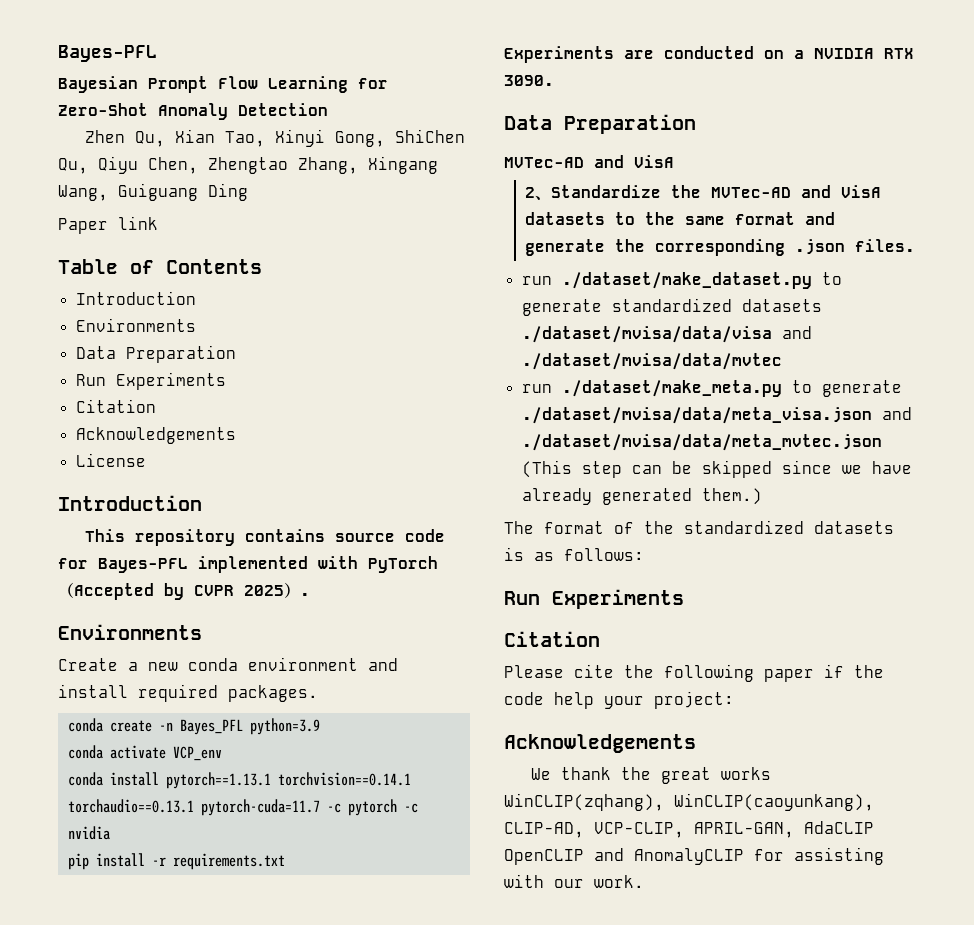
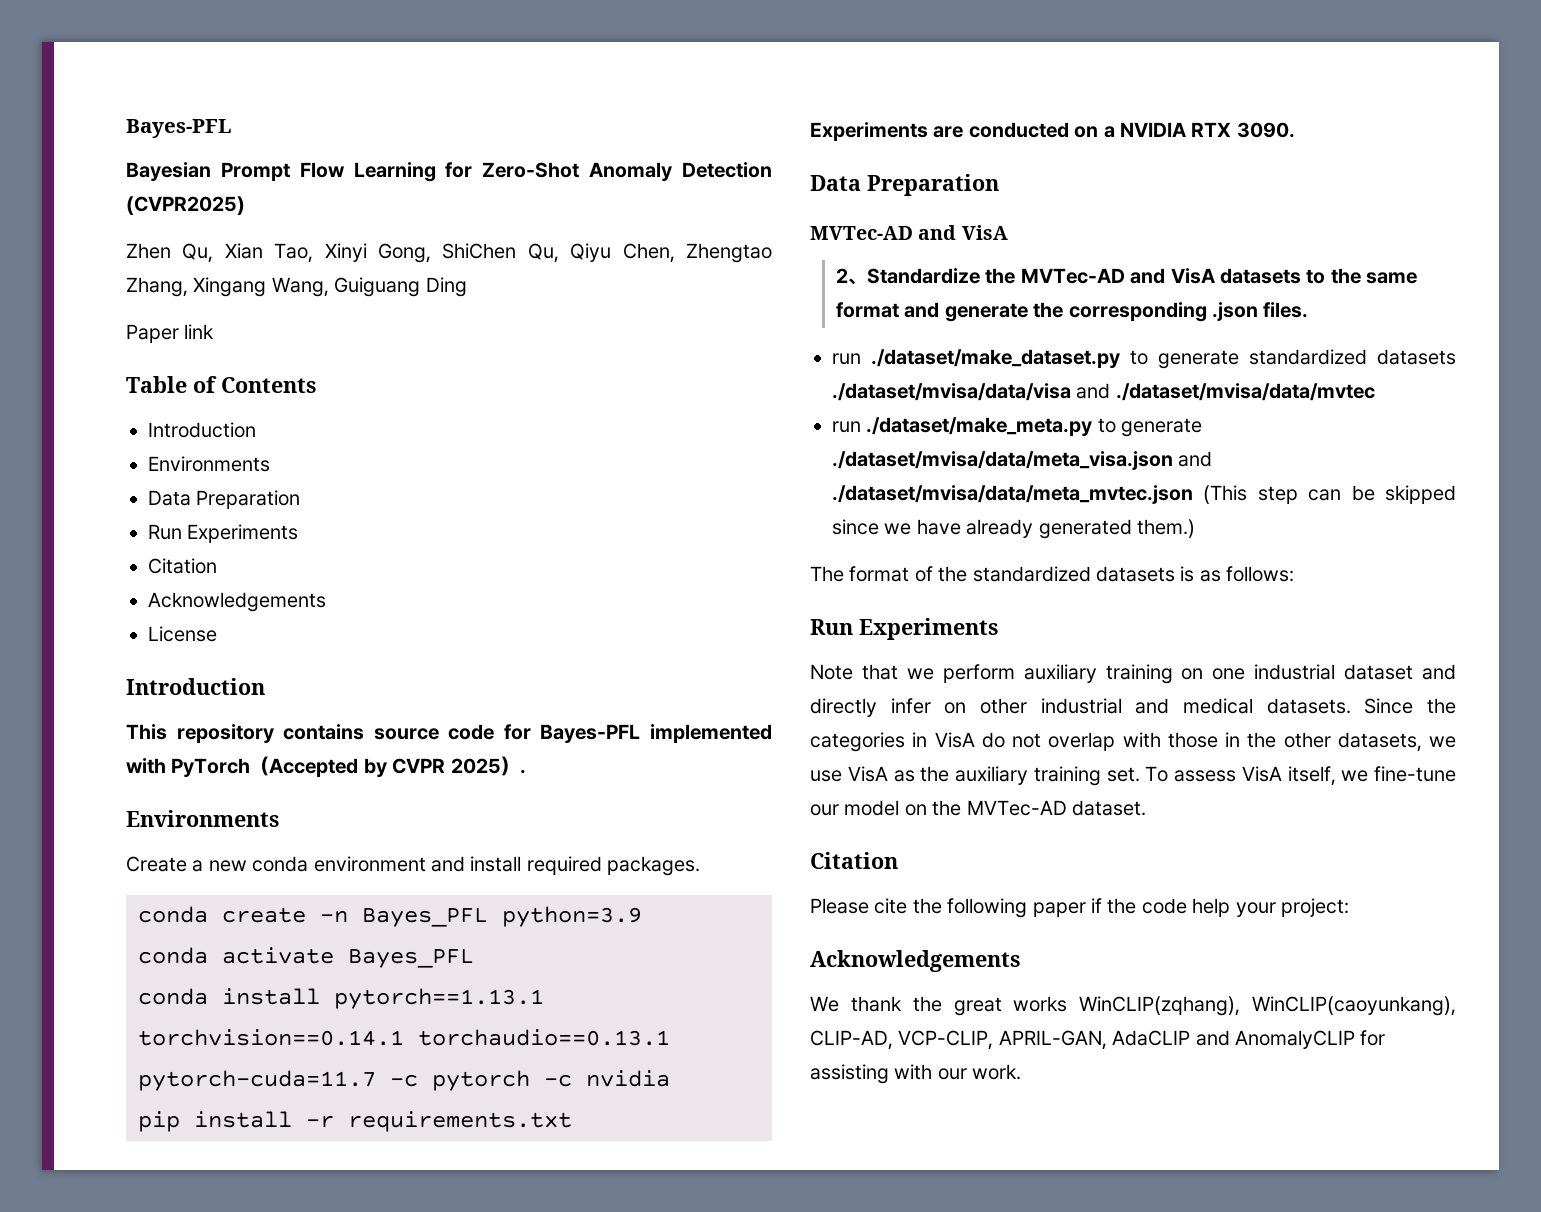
- Bayesian Prompt Flow Learning for Zero-Shot Anomaly Detection
+ Bayesian Prompt Flow Learning for Zero-Shot Anomaly Detection (CVPR2025)
- conda activate VCP_env
+ conda activate Bayes_PFL
+ Note that we perform auxiliary training on one industrial dataset and directly infer on other industrial and medical datasets. Since the categories in VisA do not overlap with those in the other datasets, we use VisA as the auxiliary training set. To assess VisA itself, we fine-tune our model on the MVTec-AD dataset.
- We thank the great works WinCLIP(zqhang), WinCLIP(caoyunkang), CLIP-AD, VCP-CLIP, APRIL-GAN, AdaCLIP OpenCLIP and AnomalyCLIP for assisting with our work.
+ We thank the great works WinCLIP(zqhang), WinCLIP(caoyunkang), CLIP-AD, VCP-CLIP, APRIL-GAN, AdaCLIP and AnomalyCLIP for assisting with our work.

